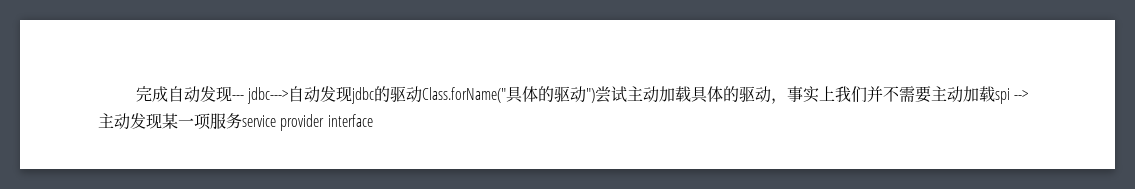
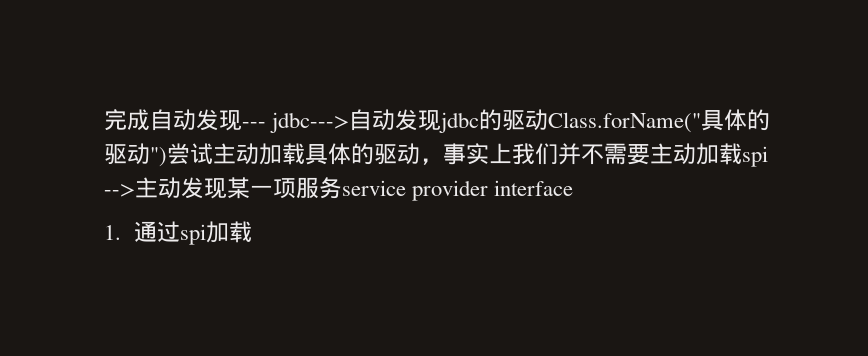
+ 1.通过spi加载

